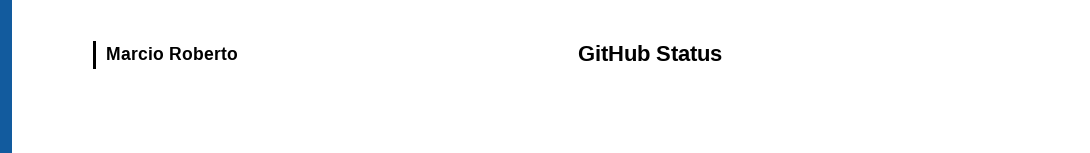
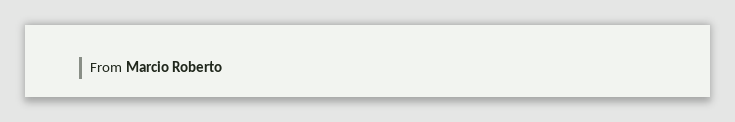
- Marcio Roberto
+ From Marcio Roberto
- GitHub Status

